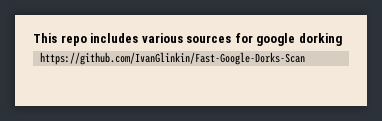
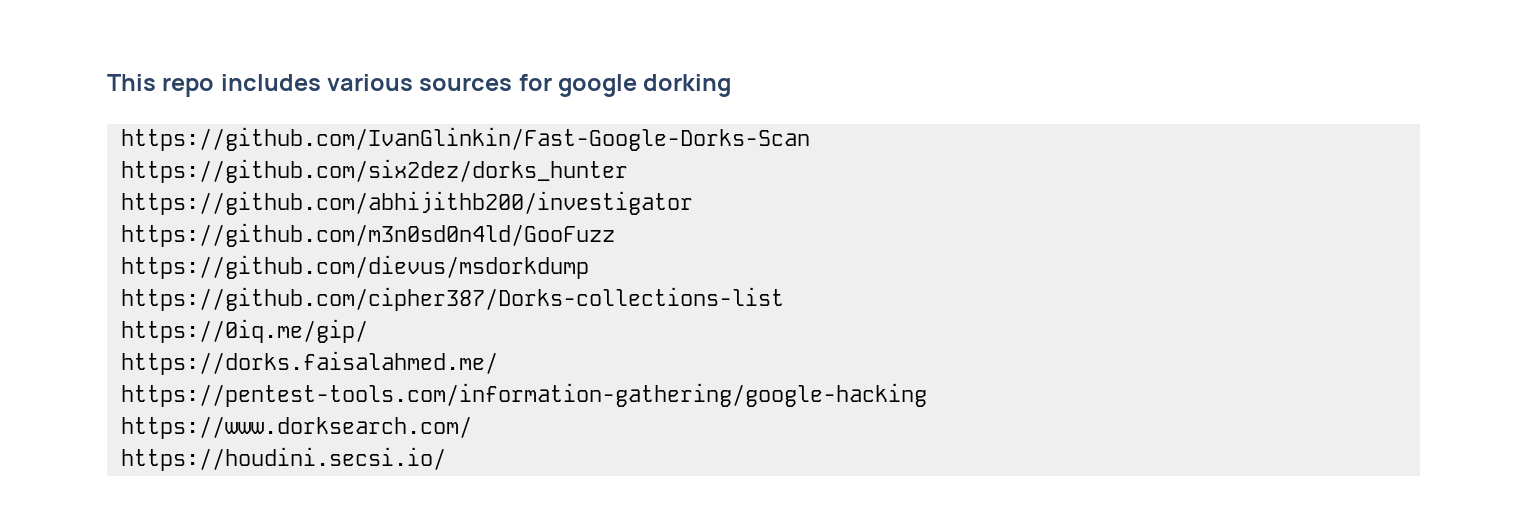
+ https://github.com/six2dez/dorks_hunter
+ https://github.com/abhijithb200/investigator
+ https://github.com/m3n0sd0n4ld/GooFuzz
+ https://github.com/dievus/msdorkdump
+ https://github.com/cipher387/Dorks-collections-list
+ https://0iq.me/gip/
+ https://dorks.faisalahmed.me/
+ https://pentest-tools.com/information-gathering/google-hacking
+ https://www.dorksearch.com/
+ https://houdini.secsi.io/

